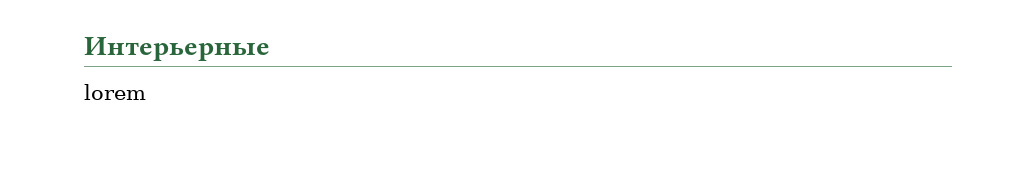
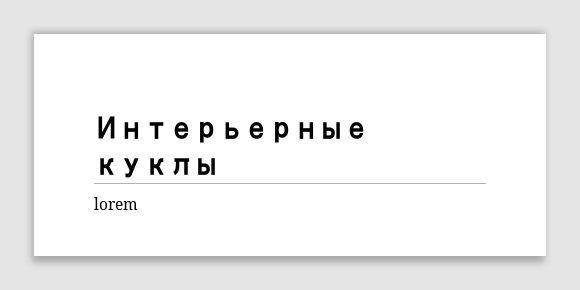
- Интерьерные
+ Интерьерные куклы

